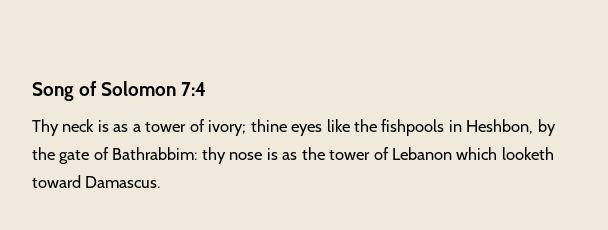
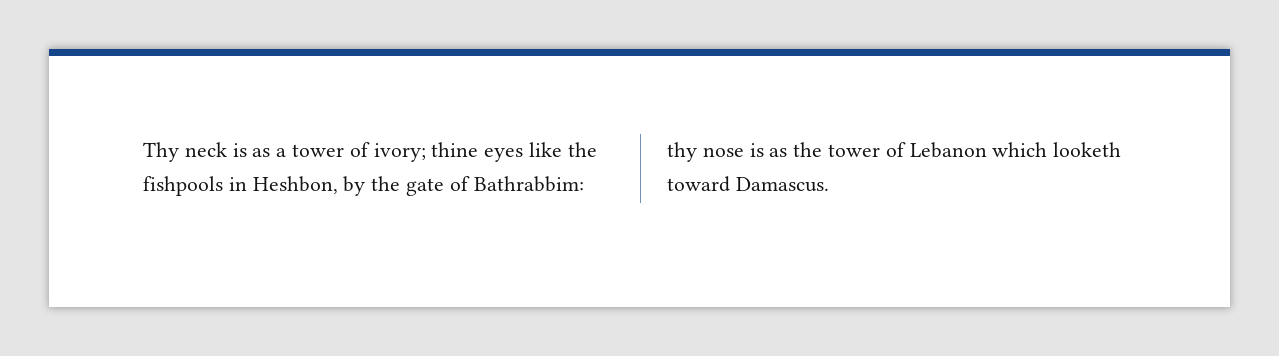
- Song of Solomon 7:4

